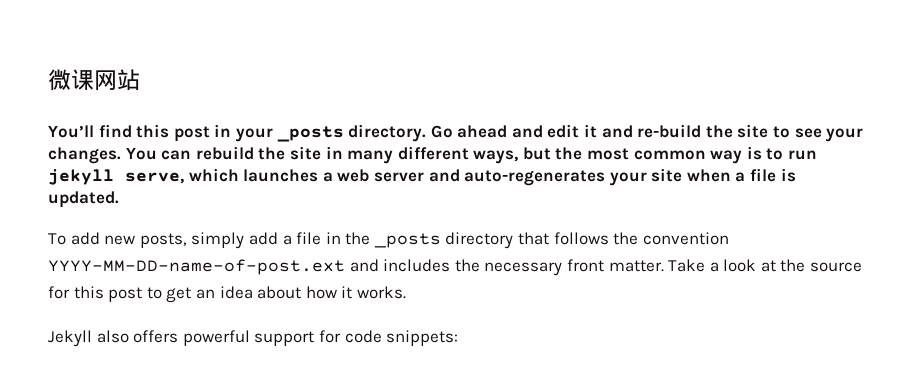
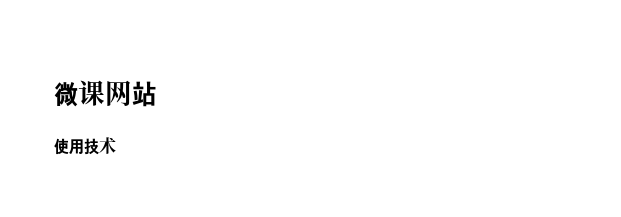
- You’ll find this post in your _posts directory. Go ahead and edit it and re-build the site to see your changes. You can rebuild the site in many different ways, but the most common way is to run jekyll serve, which launches a web server and auto-regenerates your site when a file is updated.
- To add new posts, simply add a file in the _posts directory that follows the convention YYYY-MM-DD-name-of-post.ext and includes the necessary front matter. Take a look at the source for this post to get an idea about how it works.
- Jekyll also offers powerful support for code snippets:
+ 使用技术

